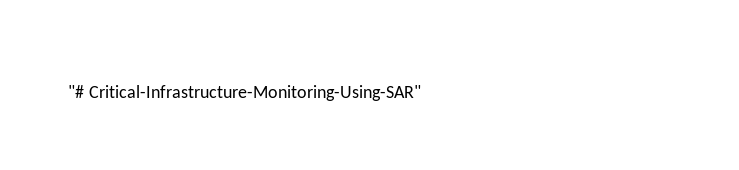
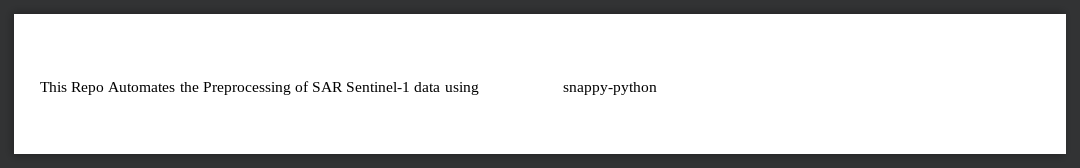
- "# Critical-Infrastructure-Monitoring-Using-SAR"
+ This Repo Automates the Preprocessing of SAR Sentinel-1 data using snappy-python

